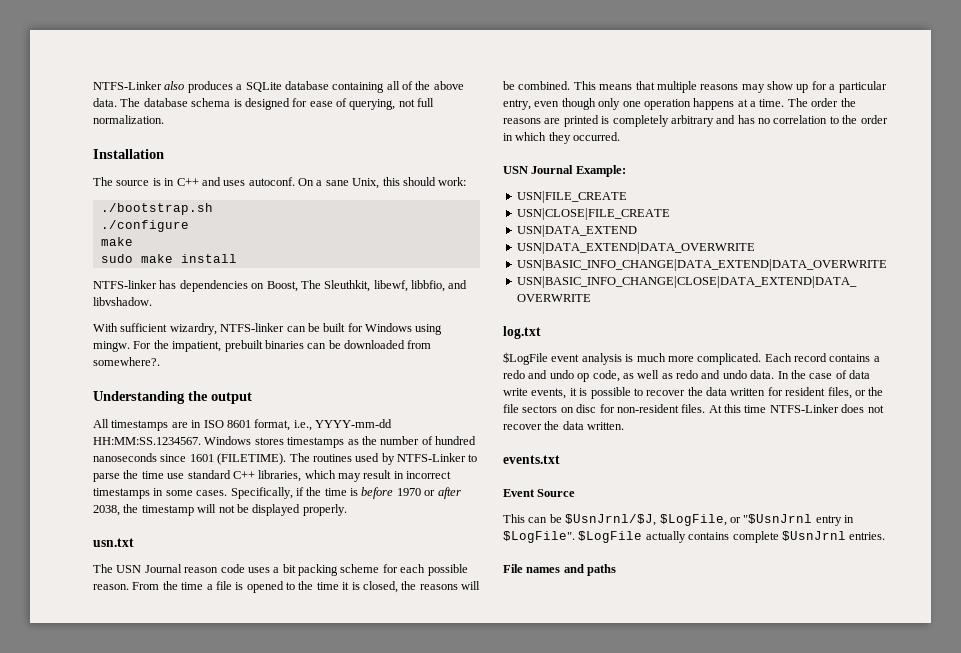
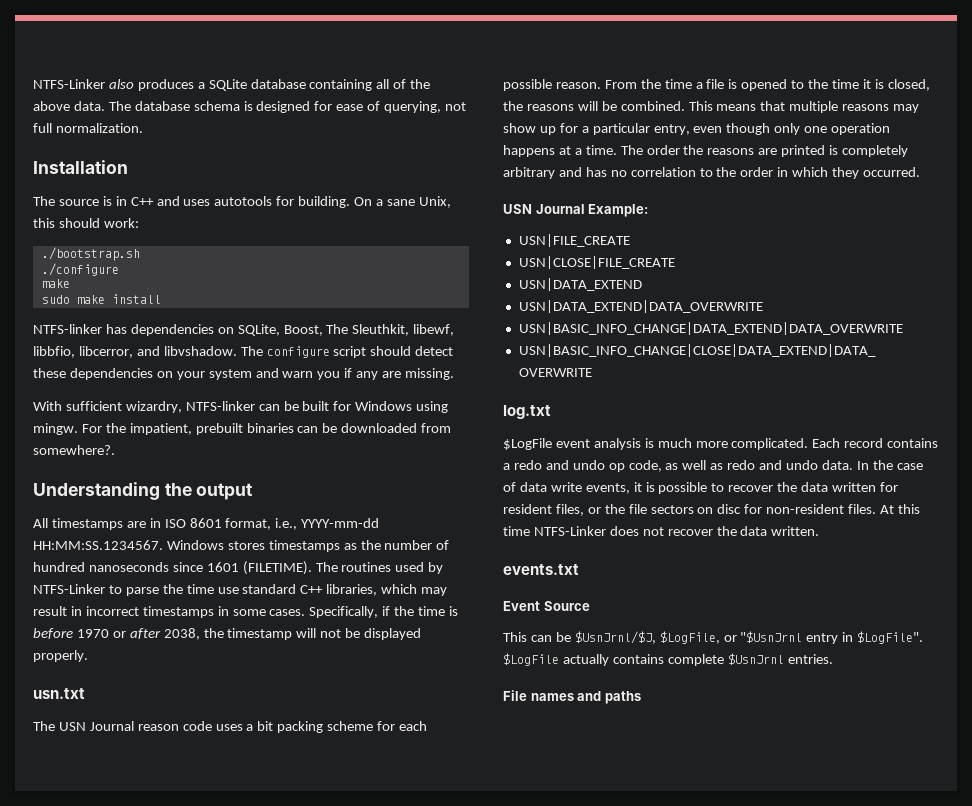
- The source is in C++ and uses autoconf.
+ The source is in C++ and uses autotools for building.
- NTFS-linker has dependencies on Boost, The Sleuthkit, libewf, libbfio, and libvshadow.
+ NTFS-linker has dependencies on SQLite, Boost, The Sleuthkit, libewf, libbfio, libcerror, and libvshadow. The configure script should detect these dependencies on your system and warn you if any are missing.

